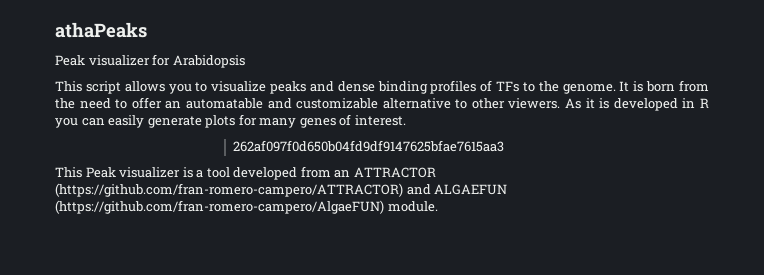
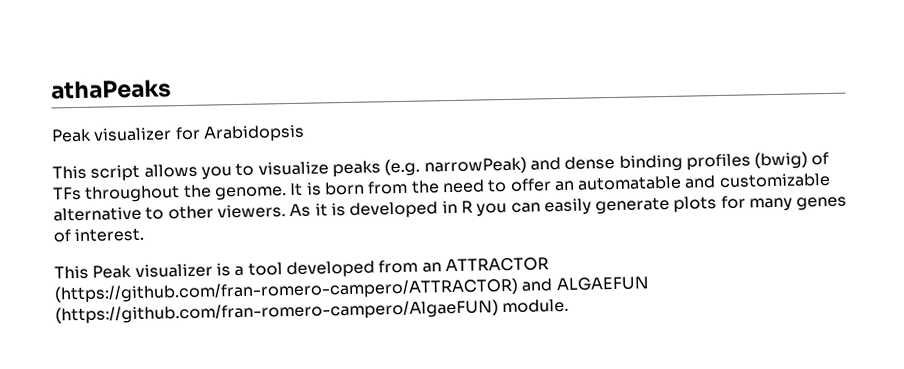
- This script allows you to visualize peaks and dense binding profiles of TFs to the genome.
+ This script allows you to visualize peaks (e.g. narrowPeak) and dense binding profiles (bwig) of TFs throughout the genome.
- 262af097f0d650b04fd9df9147625bfae7615aa3

